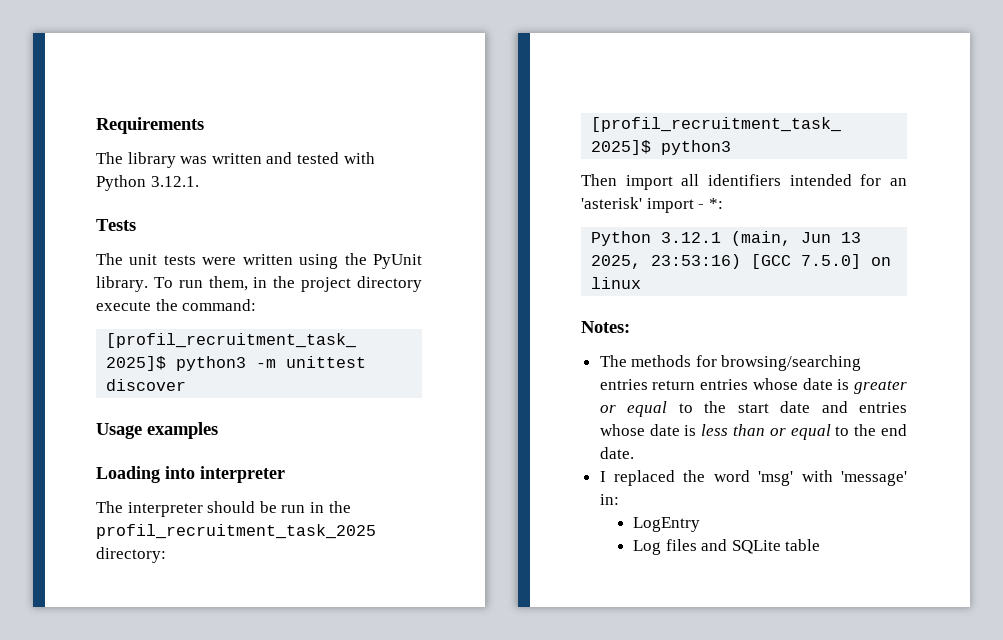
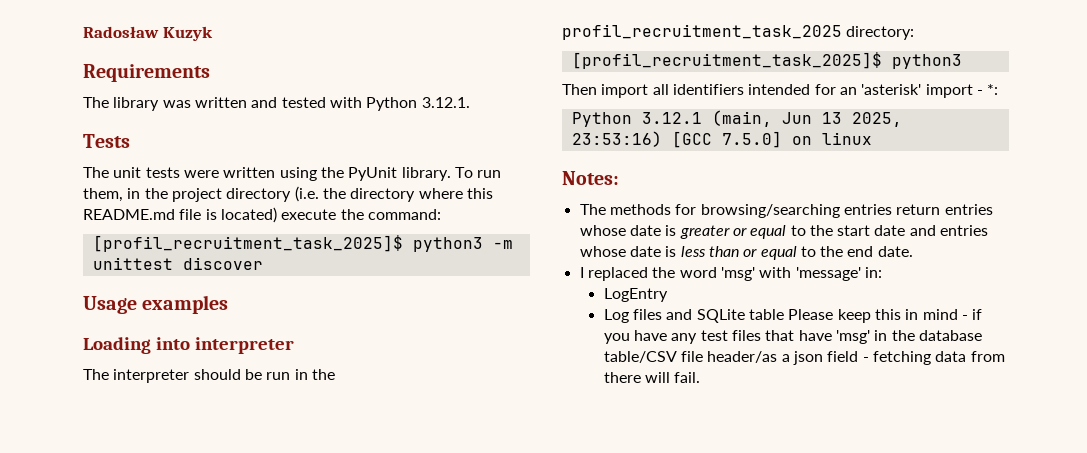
+ Radosław Kuzyk
- To run them, in the project directory execute the command:
+ To run them, in the project directory (i.e. the directory where this README.md file is located) execute the command:
- Log files and SQLite table
+ Log files and SQLite table Please keep this in mind - if you have any test files that have 'msg' in the database table/CSV file header/as a json field - fetching data from there will fail.

